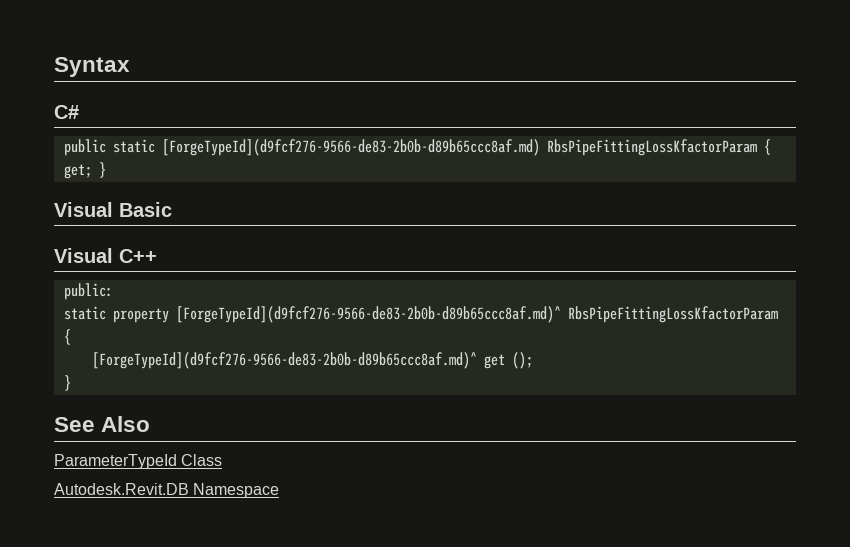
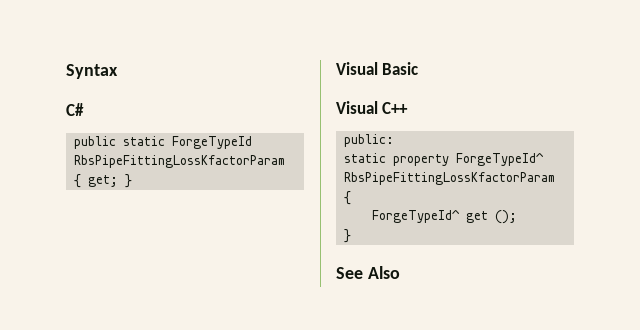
- public static [ForgeTypeId](d9fcf276-9566-de83-2b0b-d89b65ccc8af.md) RbsPipeFittingLossKfactorParam { get; }
+ public static ForgeTypeId RbsPipeFittingLossKfactorParam { get; }
- static property [ForgeTypeId](d9fcf276-9566-de83-2b0b-d89b65ccc8af.md)^ RbsPipeFittingLossKfactorParam {
+ static property ForgeTypeId^ RbsPipeFittingLossKfactorParam {
- [ForgeTypeId](d9fcf276-9566-de83-2b0b-d89b65ccc8af.md)^ get ();
+ ForgeTypeId^ get ();
- ParameterTypeId Class
- Autodesk.Revit.DB Namespace

